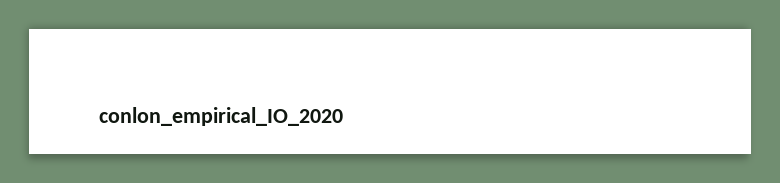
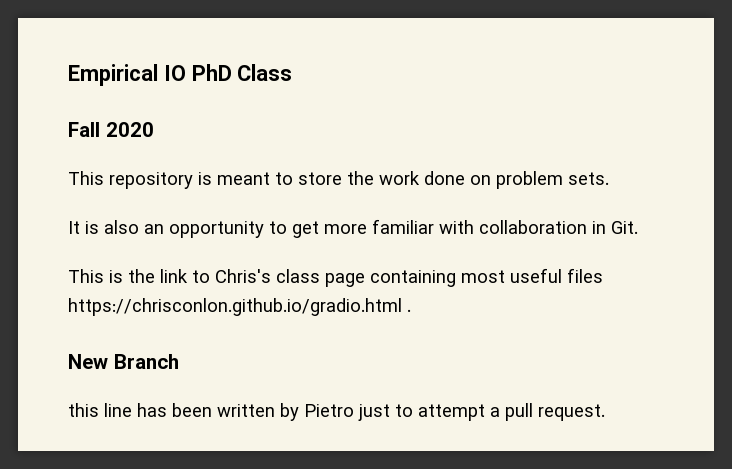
- conlon_empirical_IO_2020
+ Empirical IO PhD Class
+ Fall 2020
+ This repository is meant to store the work done on problem sets.
+ It is also an opportunity to get more familiar with collaboration in Git.
+ This is the link to Chris's class page containing most useful files https://chrisconlon.github.io/gradio.html .
+ New Branch
+ this line has been written by Pietro just to attempt a pull request.

